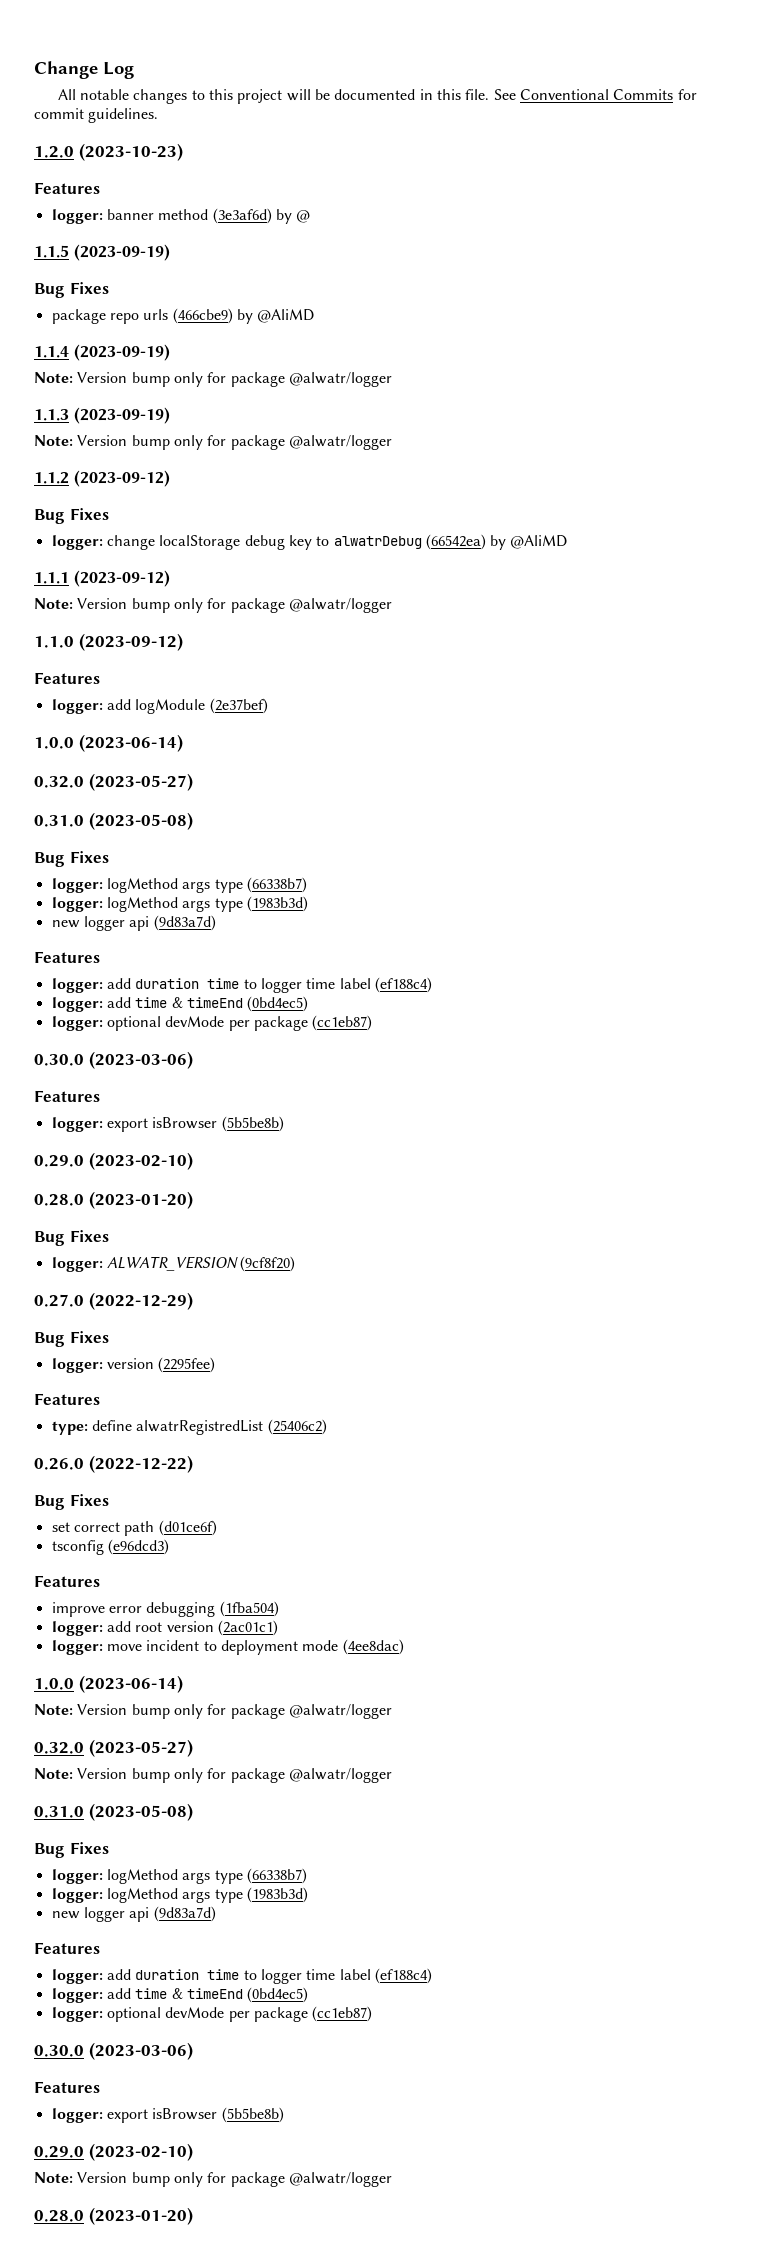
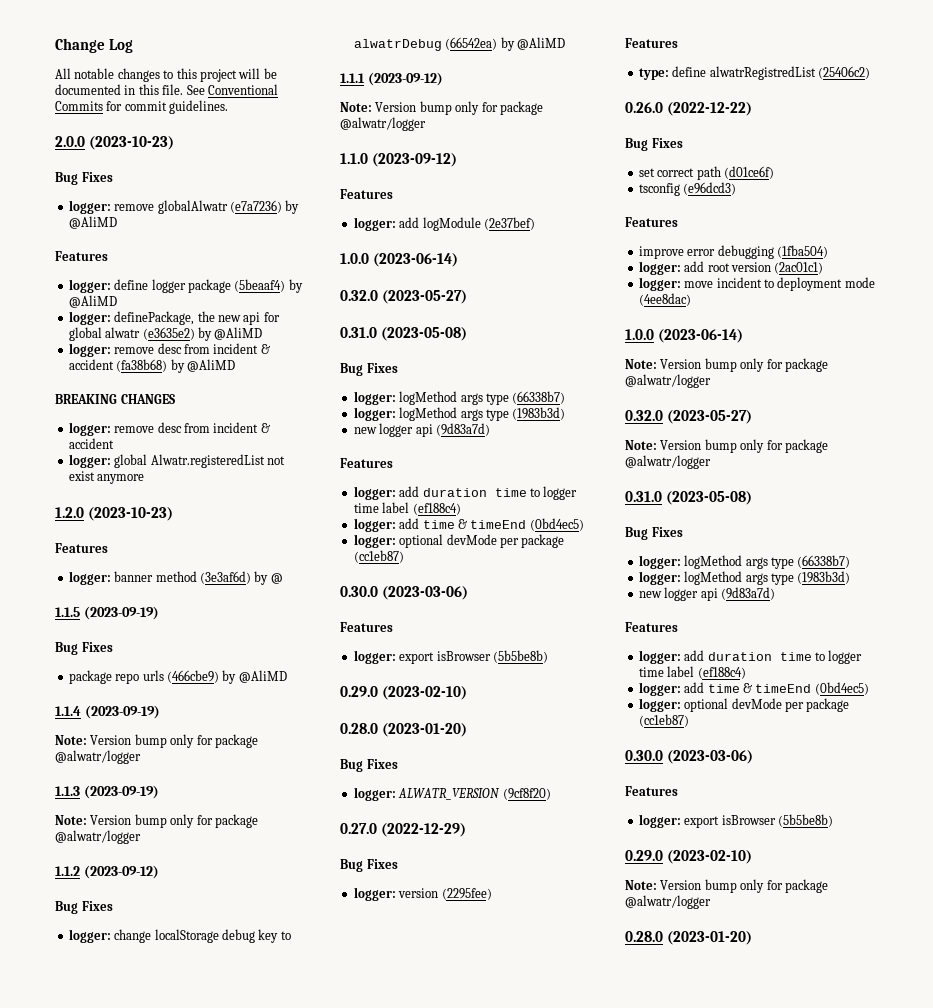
+ 2.0.0 (2023-10-23)
+ Bug Fixes
+ logger: remove globalAlwatr (e7a7236) by @AliMD
+ Features
+ logger: define logger package (5beaaf4) by @AliMD
+ logger: definePackage, the new api for global alwatr (e3635e2) by @AliMD
+ logger: remove desc from incident & accident (fa38b68) by @AliMD
+ BREAKING CHANGES
+ logger: remove desc from incident & accident
+ logger: global Alwatr.registeredList not exist anymore

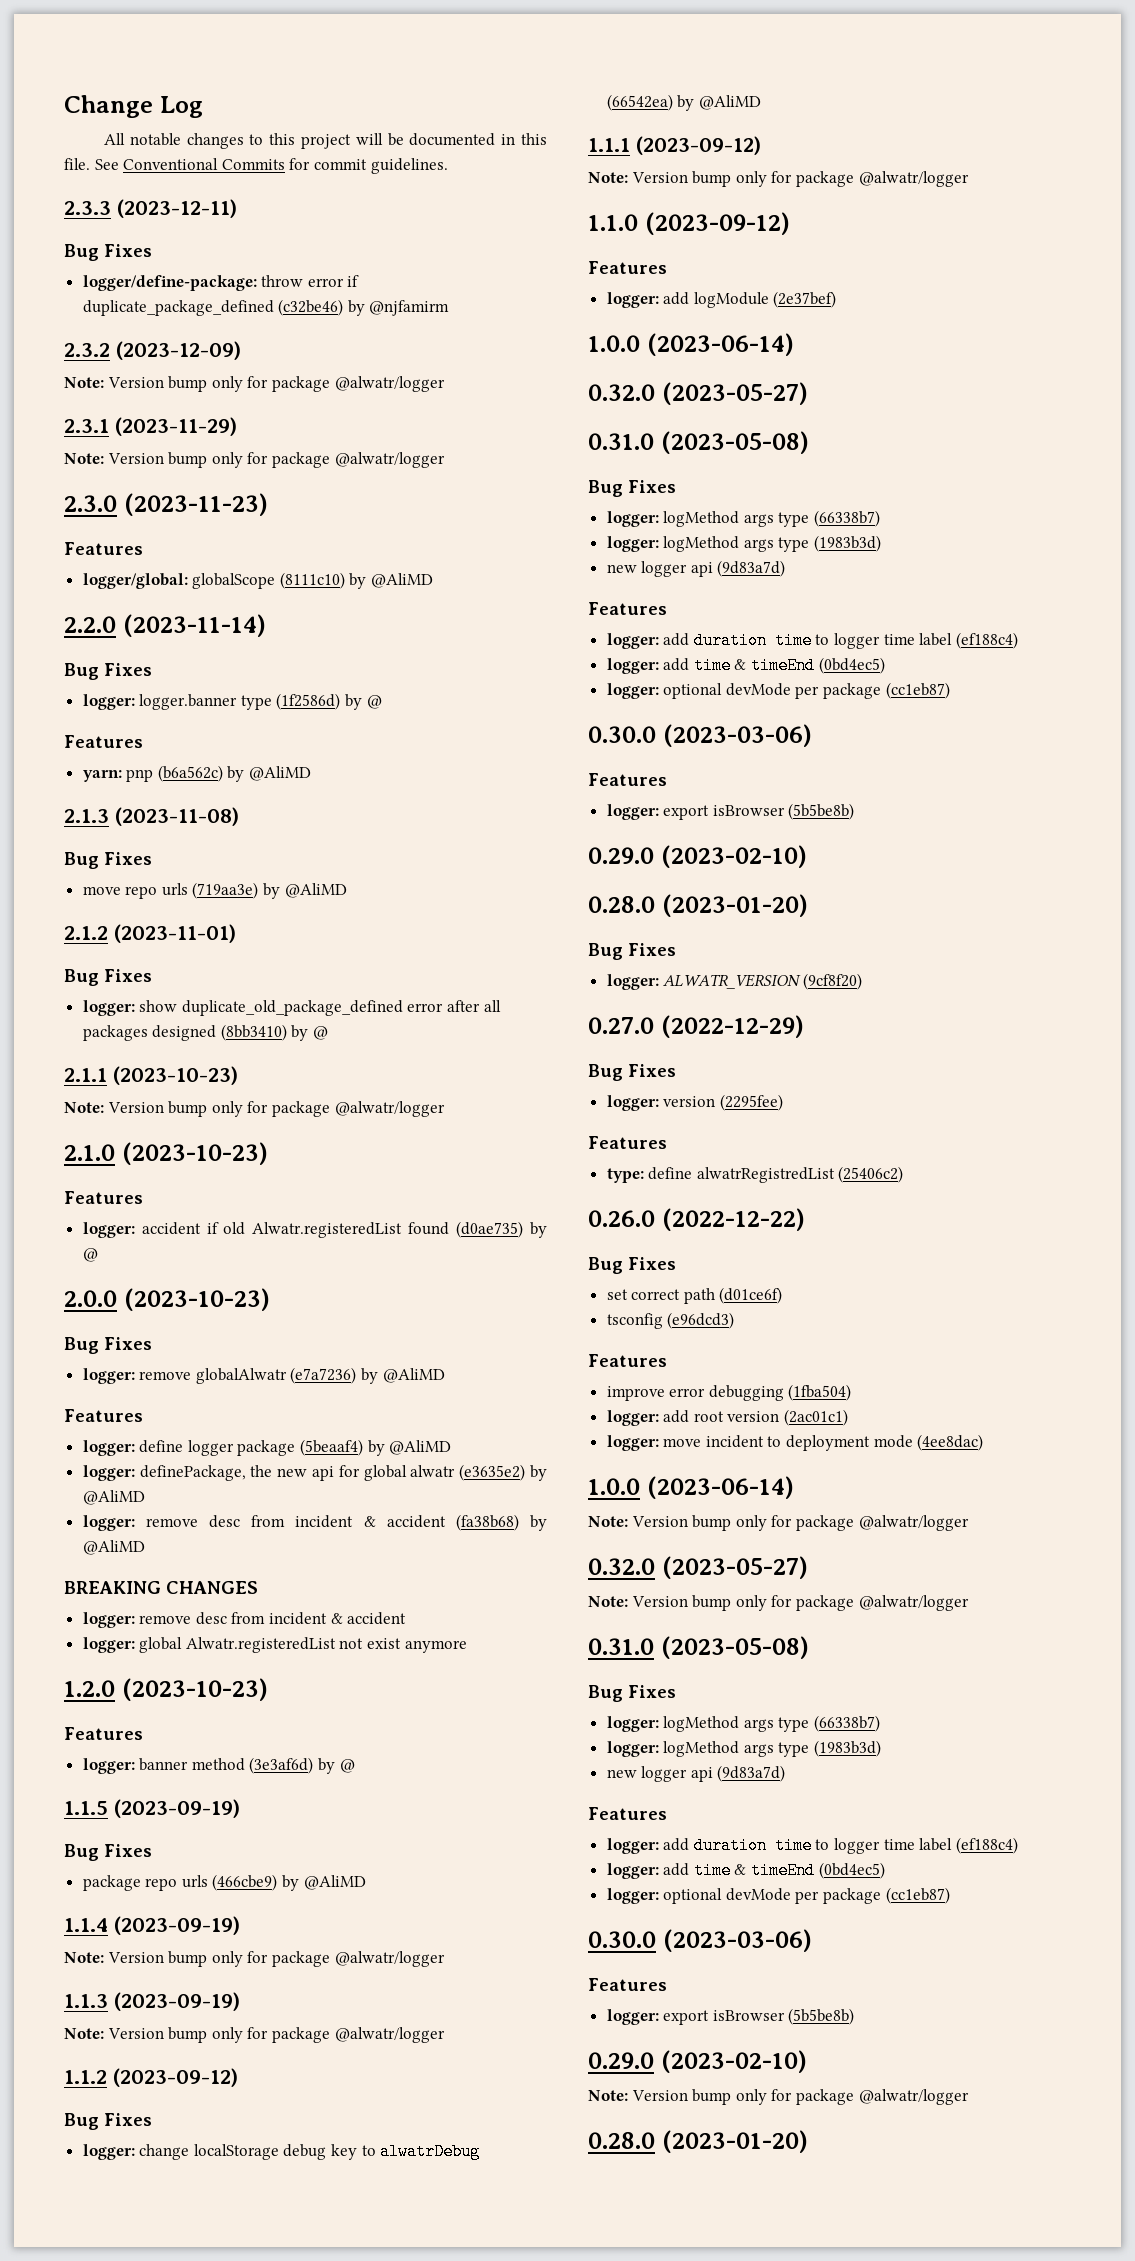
+ 2.3.3 (2023-12-11)
+ Bug Fixes
+ logger/define-package: throw error if duplicate_package_defined (c32be46) by @njfamirm
+ 2.3.2 (2023-12-09)
+ Note: Version bump only for package @alwatr/logger
+ 2.3.1 (2023-11-29)
+ Note: Version bump only for package @alwatr/logger
+ 2.3.0 (2023-11-23)
+ Features
+ logger/global: globalScope (8111c10) by @AliMD
+ 2.2.0 (2023-11-14)
+ Bug Fixes
+ logger: logger.banner type (1f2586d) by @
+ Features
+ yarn: pnp (b6a562c) by @AliMD
+ 2.1.3 (2023-11-08)
+ Bug Fixes
+ move repo urls (719aa3e) by @AliMD
+ 2.1.2 (2023-11-01)
+ Bug Fixes
+ logger: show duplicate_old_package_defined error after all packages designed (8bb3410) by @
+ 2.1.1 (2023-10-23)
+ Note: Version bump only for package @alwatr/logger
+ 2.1.0 (2023-10-23)
+ Features
+ logger: accident if old Alwatr.registeredList found (d0ae735) by @

